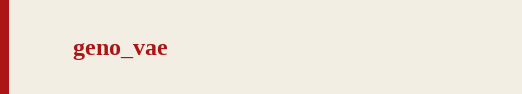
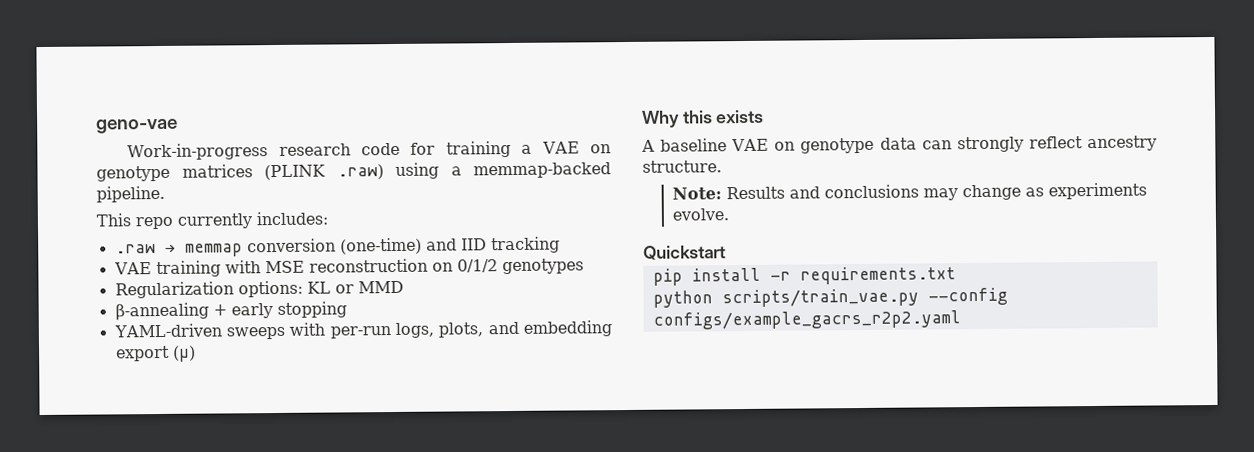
- geno_vae
+ geno-vae
+ Work-in-progress research code for training a VAE on genotype matrices (PLINK .raw) using a memmap-backed pipeline.
+ This repo currently includes:
+ .raw → memmap conversion (one-time) and IID tracking
+ VAE training with MSE reconstruction on 0/1/2 genotypes
+ Regularization options: KL or MMD
+ β-annealing + early stopping
+ YAML-driven sweeps with per-run logs, plots, and embedding export (μ)
+ Why this exists
+ A baseline VAE on genotype data can strongly reflect ancestry structure.
+ Note: Results and conclusions may change as experiments evolve.
+ Quickstart
+ pip install -r requirements.txt
+ python scripts/train_vae.py --config configs/example_gacrs_r2p2.yaml

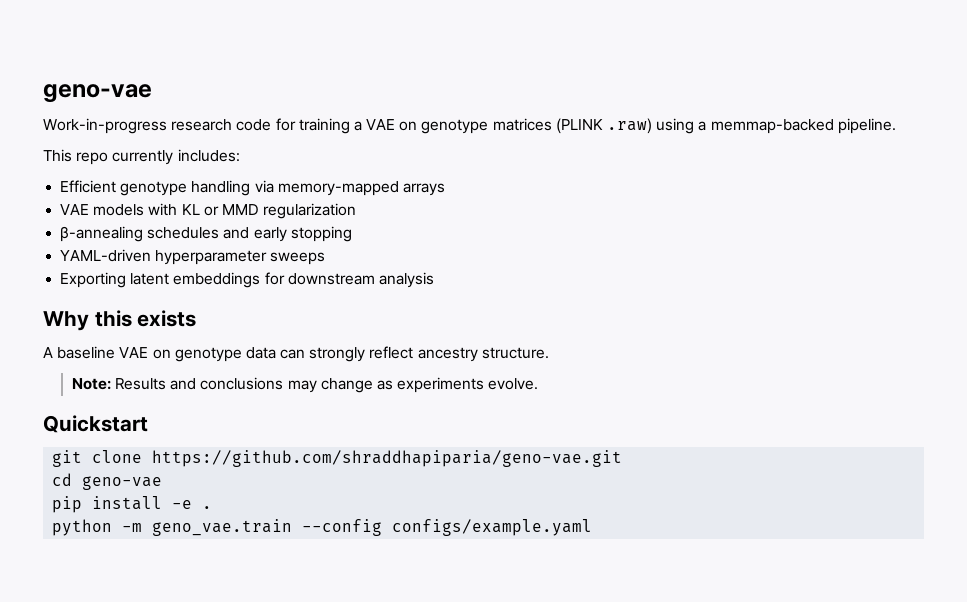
- .raw → memmap conversion (one-time) and IID tracking
- VAE training with MSE reconstruction on 0/1/2 genotypes
- Regularization options: KL or MMD
+ Efficient genotype handling via memory-mapped arrays
+ VAE models with KL or MMD regularization
- β-annealing + early stopping
+ β-annealing schedules and early stopping
- YAML-driven sweeps with per-run logs, plots, and embedding export (μ)
+ YAML-driven hyperparameter sweeps
+ Exporting latent embeddings for downstream analysis
+ git clone https://github.com/shraddhapiparia/geno-vae.git
+ cd geno-vae
- pip install -r requirements.txt
+ pip install -e .
- python scripts/train_vae.py --config configs/example_gacrs_r2p2.yaml
+ python -m geno_vae.train --config configs/example.yaml

